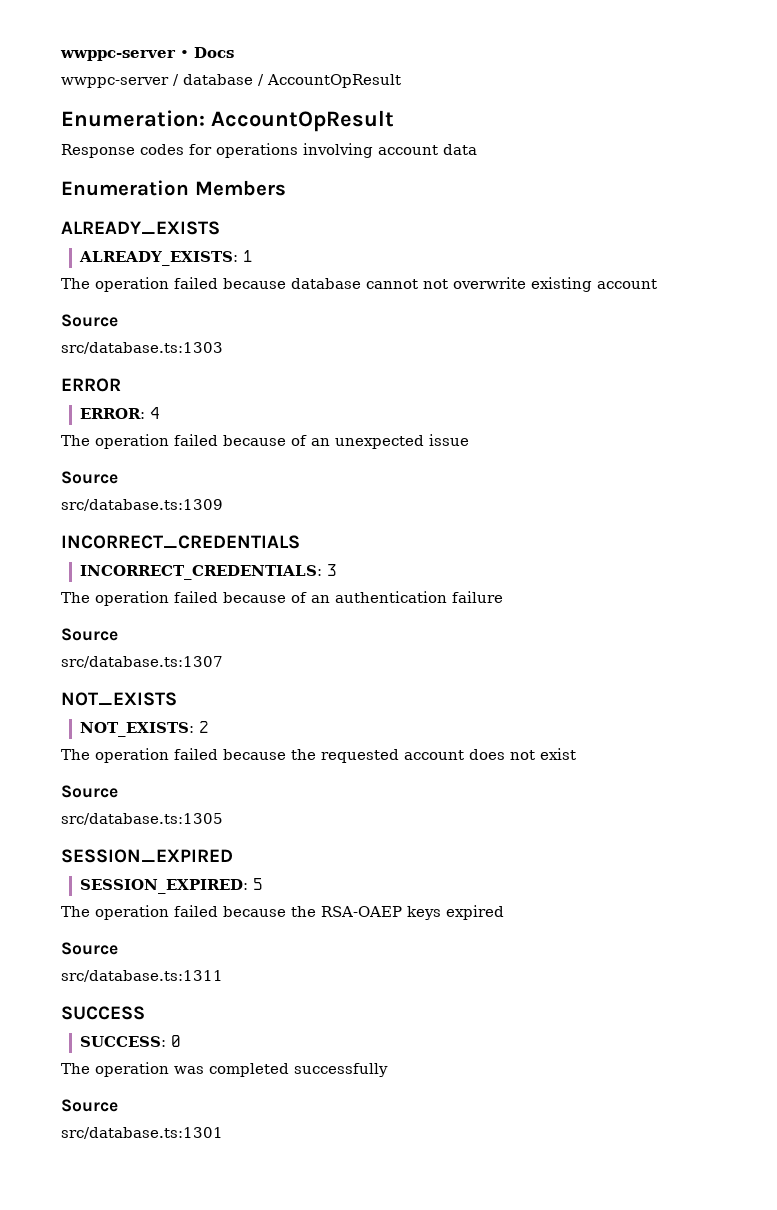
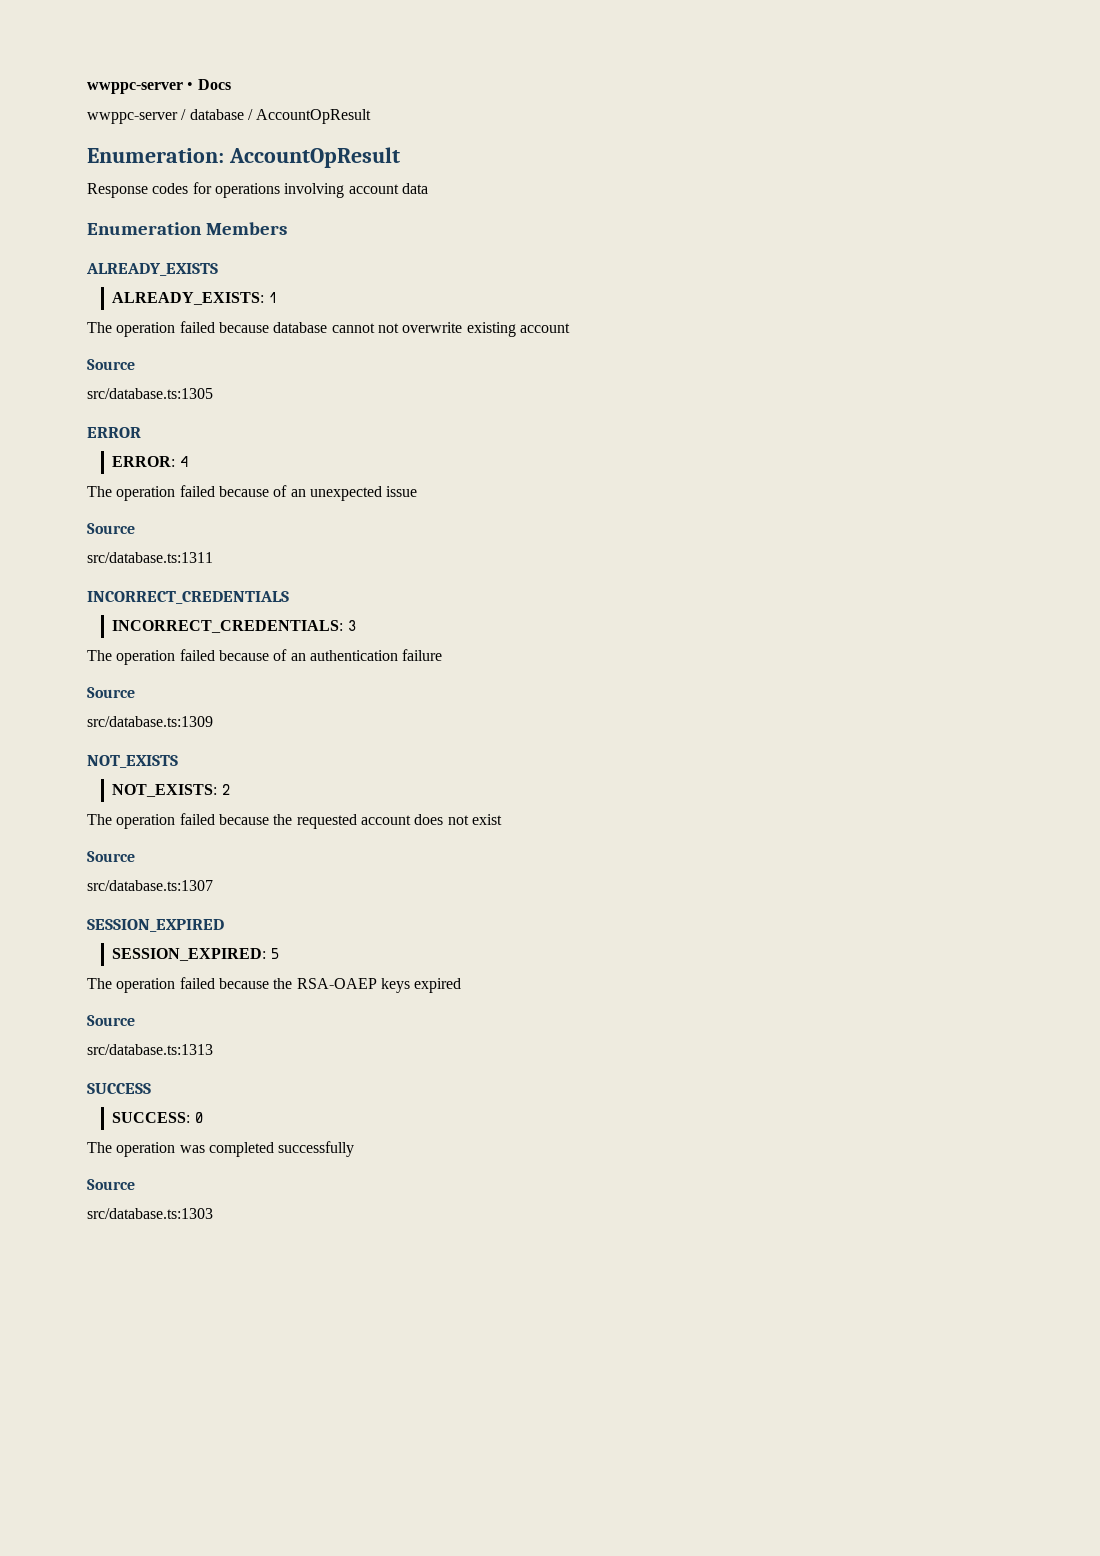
- src/database.ts:1303
+ src/database.ts:1305
- src/database.ts:1309
+ src/database.ts:1311
- src/database.ts:1307
+ src/database.ts:1309
- src/database.ts:1305
+ src/database.ts:1307
- src/database.ts:1311
+ src/database.ts:1313
- src/database.ts:1301
+ src/database.ts:1303

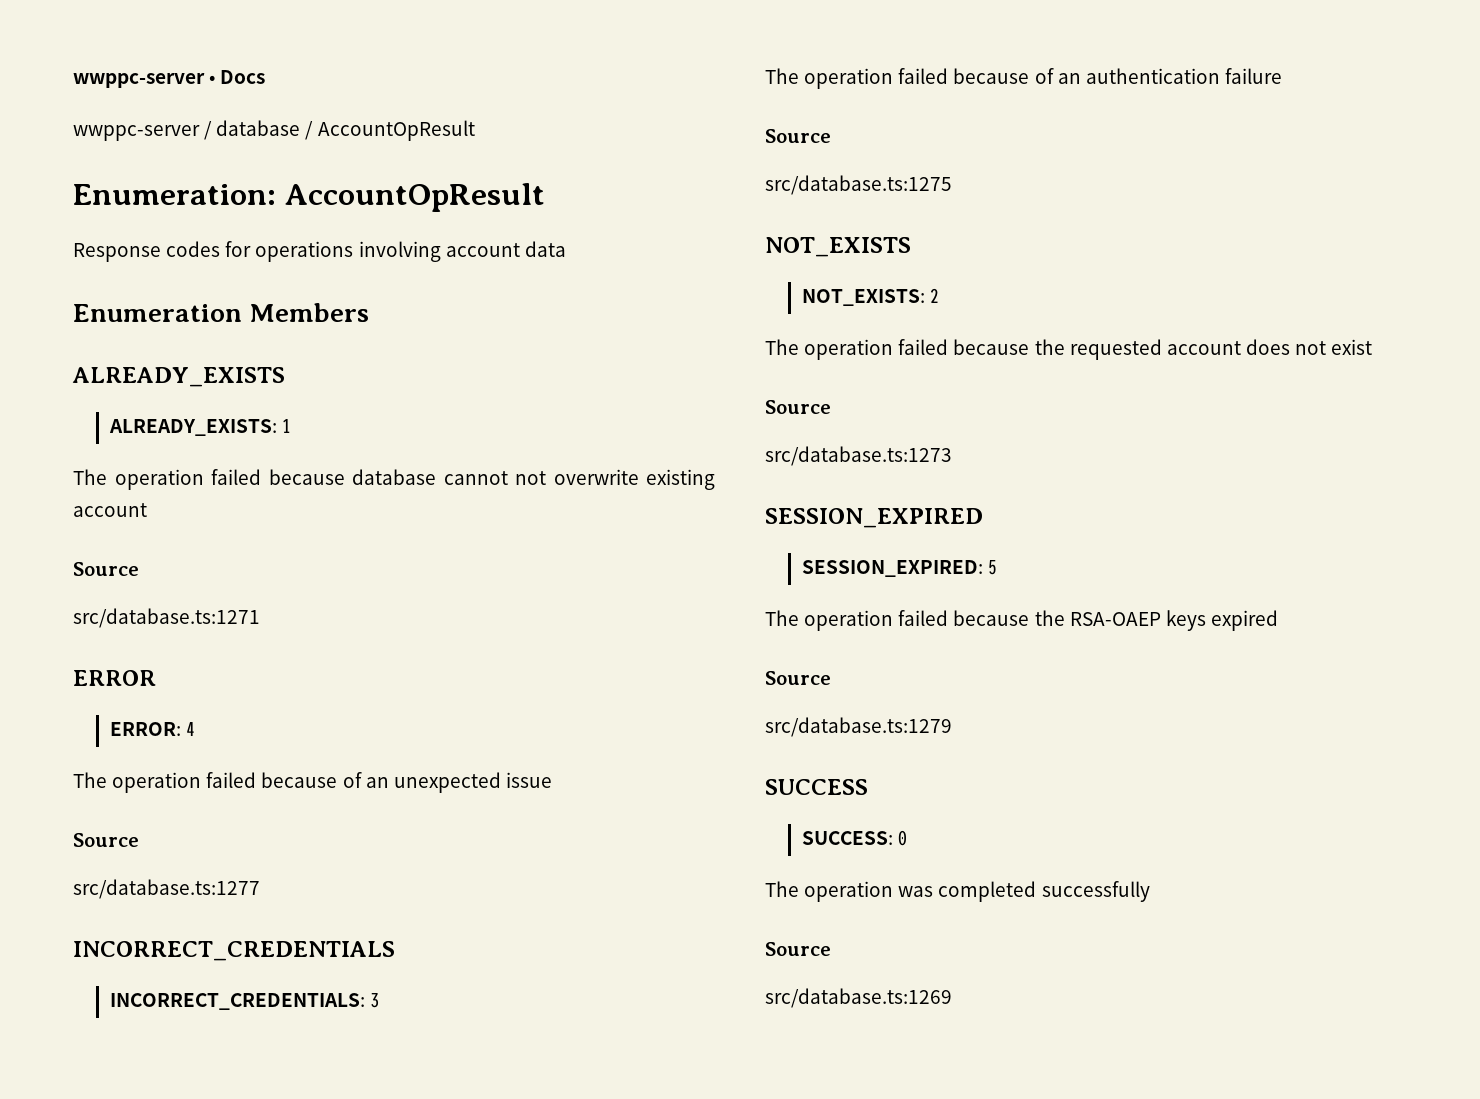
- src/database.ts:1305
+ src/database.ts:1271
- src/database.ts:1311
+ src/database.ts:1277
- src/database.ts:1309
+ src/database.ts:1275
- src/database.ts:1307
+ src/database.ts:1273
- src/database.ts:1313
+ src/database.ts:1279
- src/database.ts:1303
+ src/database.ts:1269

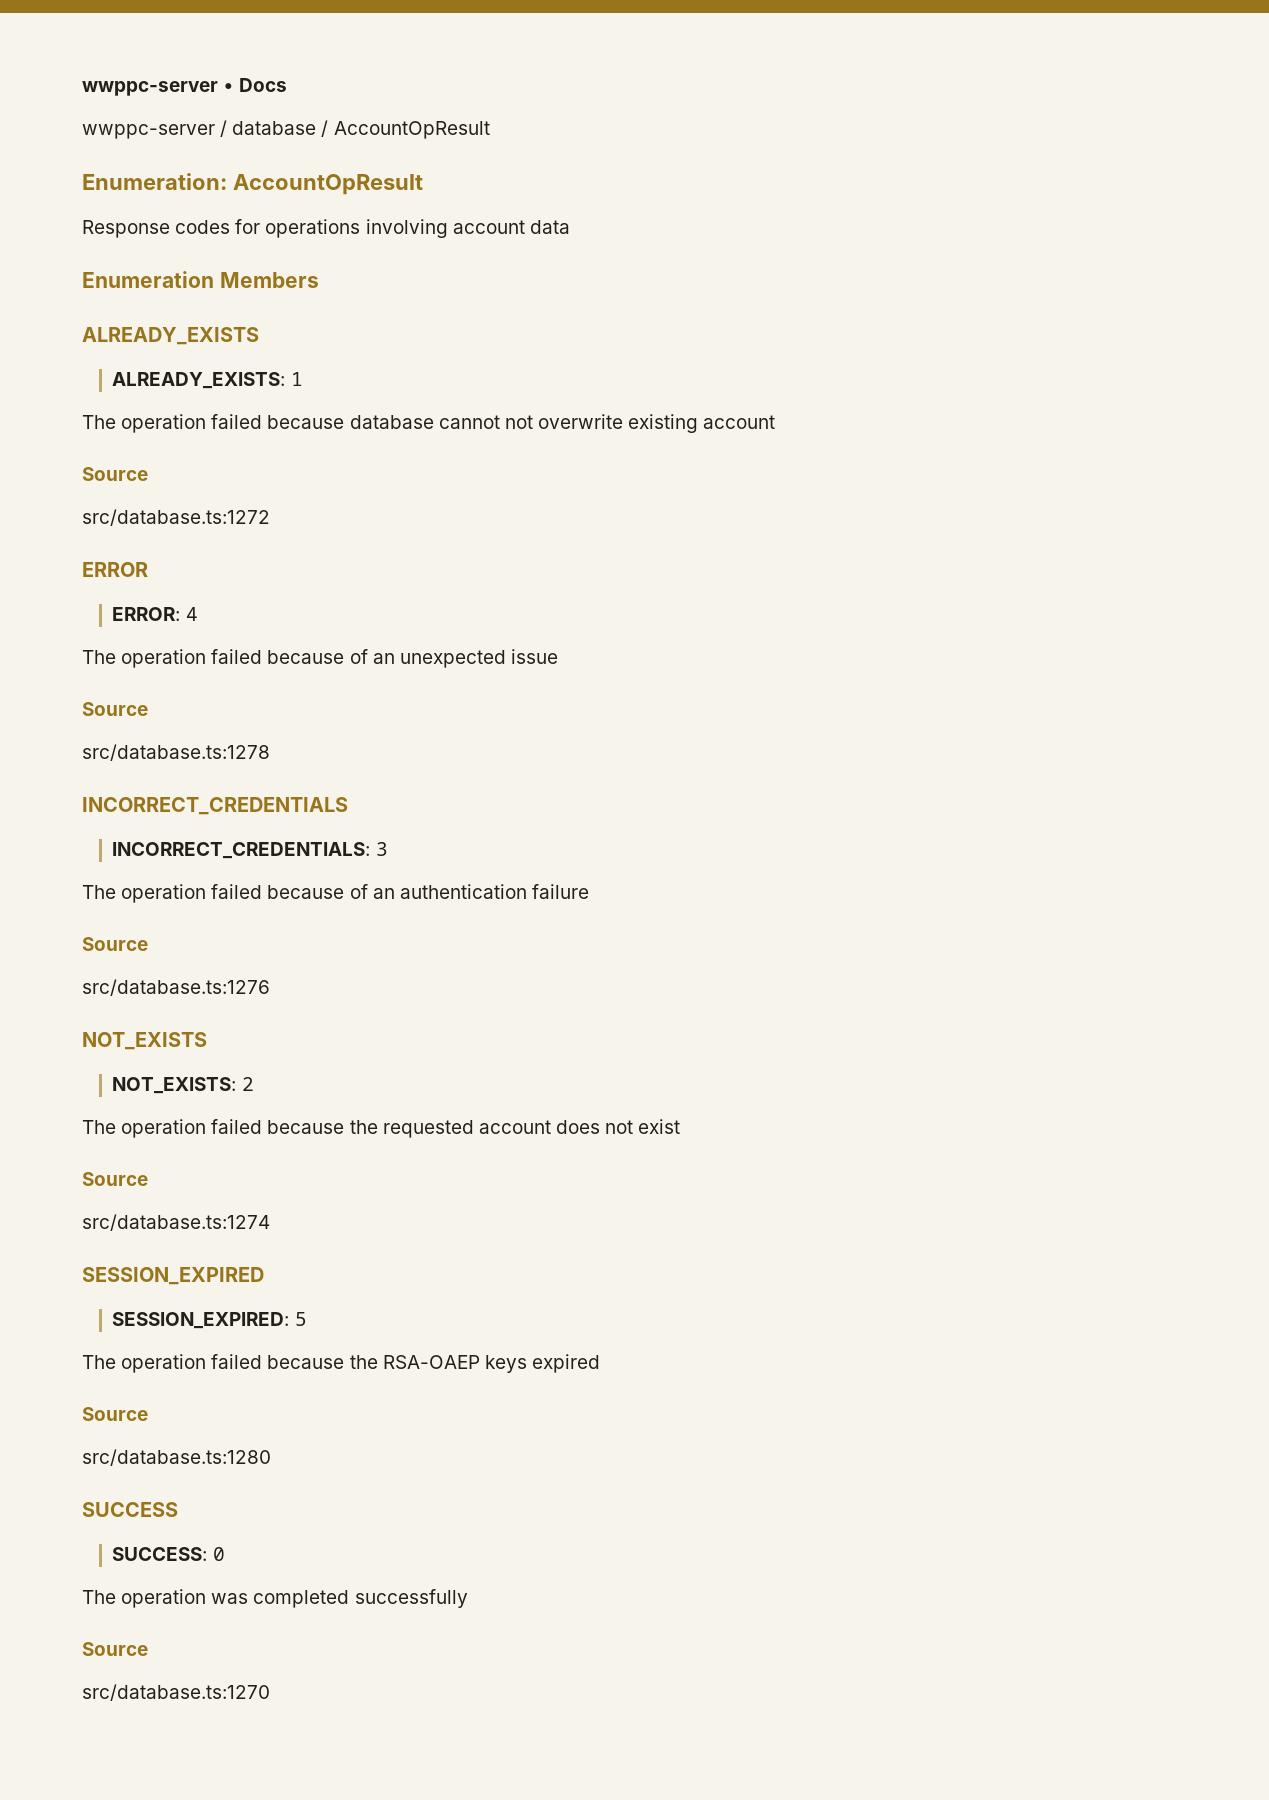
- src/database.ts:1271
+ src/database.ts:1272
- src/database.ts:1277
+ src/database.ts:1278
- src/database.ts:1275
+ src/database.ts:1276
- src/database.ts:1273
+ src/database.ts:1274
- src/database.ts:1279
+ src/database.ts:1280
- src/database.ts:1269
+ src/database.ts:1270

